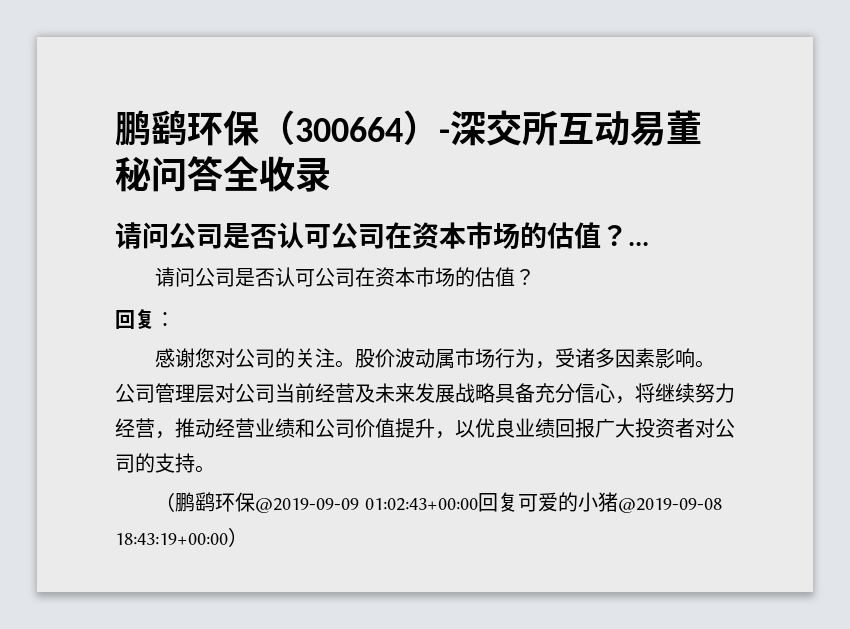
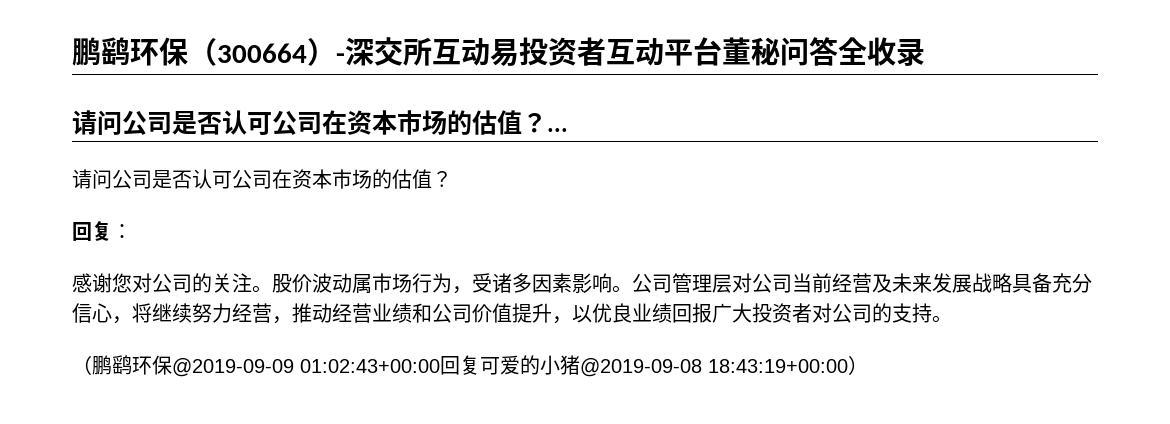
- 鹏鹞环保（300664）-深交所互动易董秘问答全收录
+ 鹏鹞环保（300664）-深交所互动易投资者互动平台董秘问答全收录

